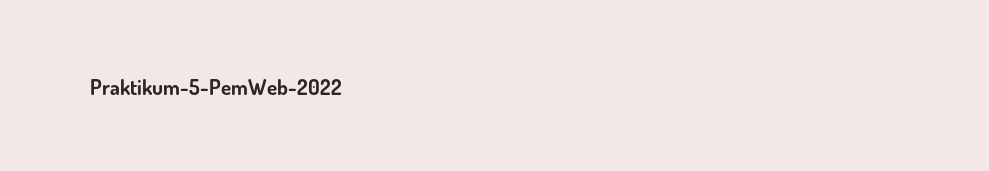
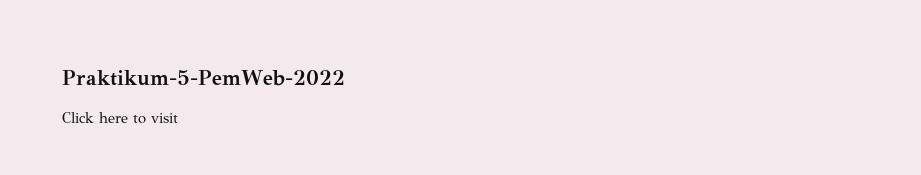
+ Click here to visit

